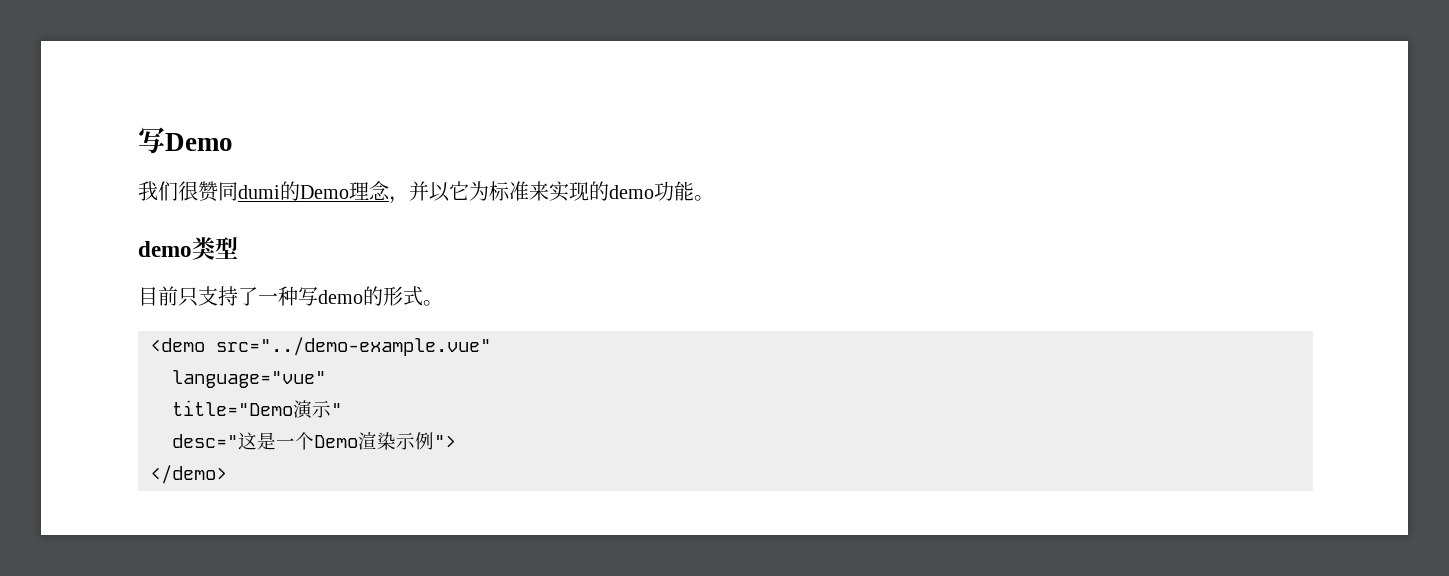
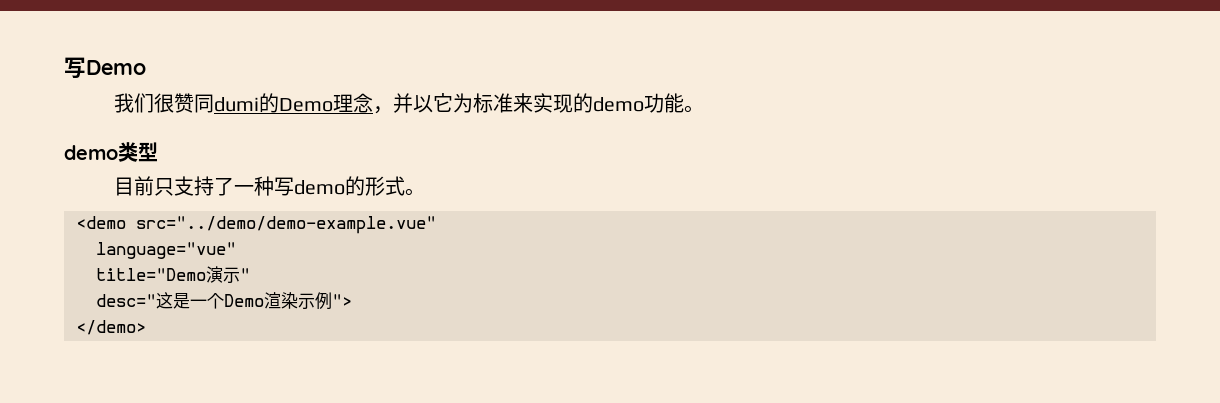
- <demo src="../demo-example.vue"
+ <demo src="../demo/demo-example.vue"

